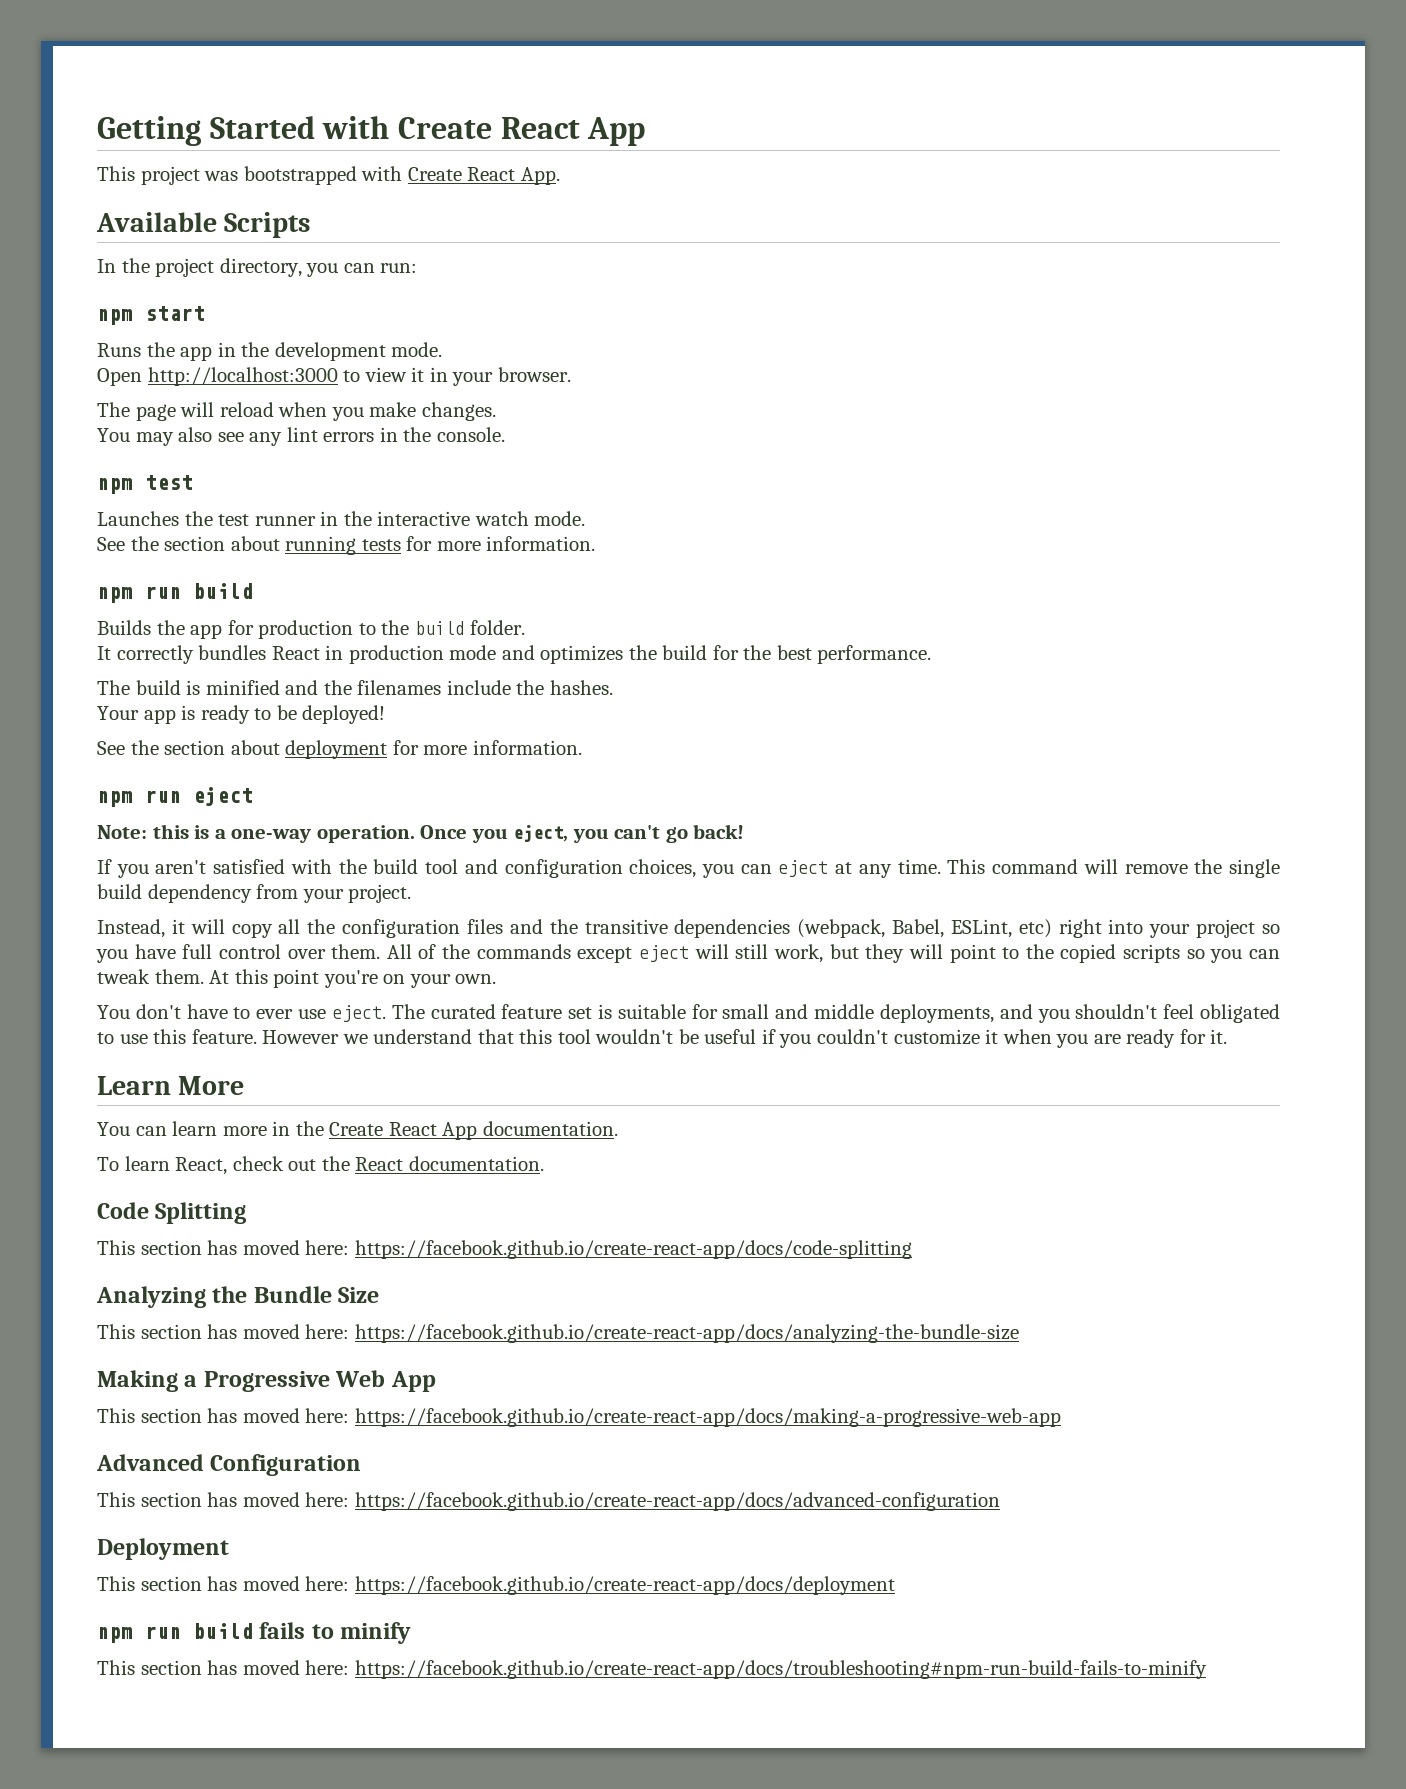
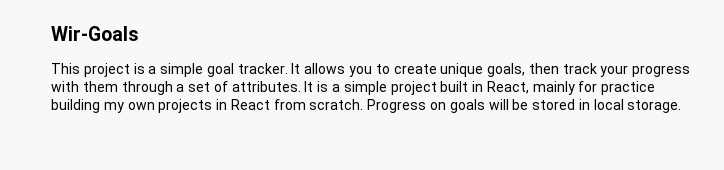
- Getting Started with Create React App
- This project was bootstrapped with Create React App.
- Available Scripts
- In the project directory, you can run:
- npm start
- Runs the app in the development mode.
- Open http://localhost:3000 to view it in your browser.
- The page will reload when you make changes.
- You may also see any lint errors in the console.
- npm test
- Launches the test runner in the interactive watch mode.
- See the section about running tests for more information.
- npm run build
- Builds the app for production to the build folder.
- It correctly bundles React in production mode and optimizes the build for the best performance.
- The build is minified and the filenames include the hashes.
- Your app is ready to be deployed!
- See the section about deployment for more information.
- npm run eject
- Note: this is a one-way operation. Once you eject, you can't go back!
- If you aren't satisfied with the build tool and configuration choices, you can eject at any time. This command will remove the single build dependency from your project.
- Instead, it will copy all the configuration files and the transitive dependencies (webpack, Babel, ESLint, etc) right into your project so you have full control over them. All of the commands except eject will still work, but they will point to the copied scripts so you can tweak them. At this point you're on your own.
- You don't have to ever use eject. The curated feature set is suitable for small and middle deployments, and you shouldn't feel obligated to use this feature. However we understand that this tool wouldn't be useful if you couldn't customize it when you are ready for it.
- Learn More
- You can learn more in the Create React App documentation.
- To learn React, check out the React documentation.
- Code Splitting
- This section has moved here: https://facebook.github.io/create-react-app/docs/code-splitting
- Analyzing the Bundle Size
- This section has moved here: https://facebook.github.io/create-react-app/docs/analyzing-the-bundle-size
- Making a Progressive Web App
- This section has moved here: https://facebook.github.io/create-react-app/docs/making-a-progressive-web-app
- Advanced Configuration
- This section has moved here: https://facebook.github.io/create-react-app/docs/advanced-configuration
- Deployment
- This section has moved here: https://facebook.github.io/create-react-app/docs/deployment
- npm run build fails to minify
- This section has moved here: https://facebook.github.io/create-react-app/docs/troubleshooting#npm-run-build-fails-to-minify
+ Wir-Goals
+ This project is a simple goal tracker. It allows you to create unique goals, then track your progress with them through a set of attributes. It is a simple project built in React, mainly for practice building my own projects in React from scratch. Progress on goals will be stored in local storage.

